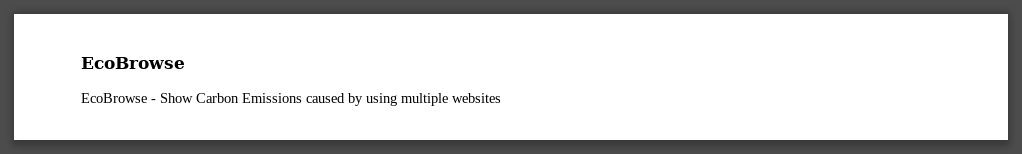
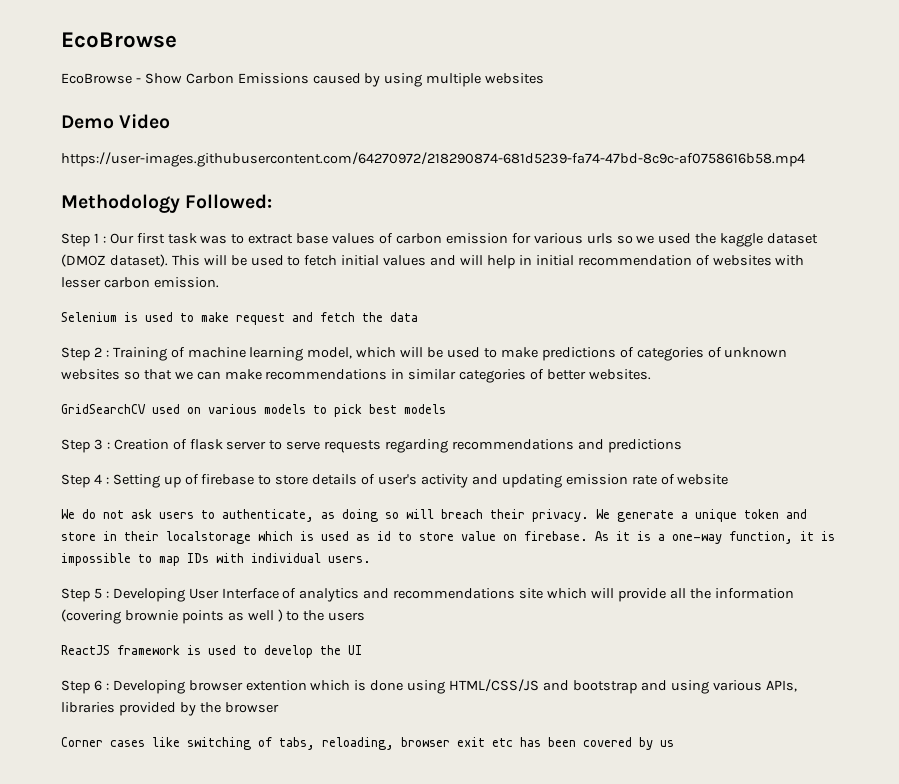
+ Demo Video
+ https://user-images.githubusercontent.com/64270972/218290874-681d5239-fa74-47bd-8c9c-af0758616b58.mp4
+ Methodology Followed:
+ Step 1 : Our first task was to extract base values of carbon emission for various urls so we used the kaggle dataset (DMOZ dataset). This will be used to fetch initial values and will help in initial recommendation of websites with lesser carbon emission.
+ Selenium is used to make request and fetch the data
+ Step 2 : Training of machine learning model, which will be used to make predictions of categories of unknown websites so that we can make recommendations in similar categories of better websites.
+ GridSearchCV used on various models to pick best models
+ Step 3 : Creation of flask server to serve requests regarding recommendations and predictions
+ Step 4 : Setting up of firebase to store details of user's activity and updating emission rate of website
+ We do not ask users to authenticate, as doing so will breach their privacy. We generate a unique token and store in their localstorage which is used as id to store value on firebase. As it is a one-way function, it is impossible to map IDs with individual users.
+ Step 5 : Developing User Interface of analytics and recommendations site which will provide all the information (covering brownie points as well ) to the users
+ ReactJS framework is used to develop the UI
+ Step 6 : Developing browser extention which is done using HTML/CSS/JS and bootstrap and using various APIs, libraries provided by the browser
+ Corner cases like switching of tabs, reloading, browser exit etc has been covered by us

